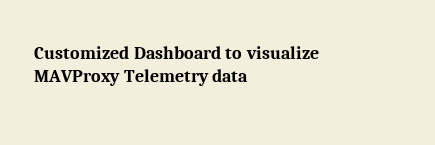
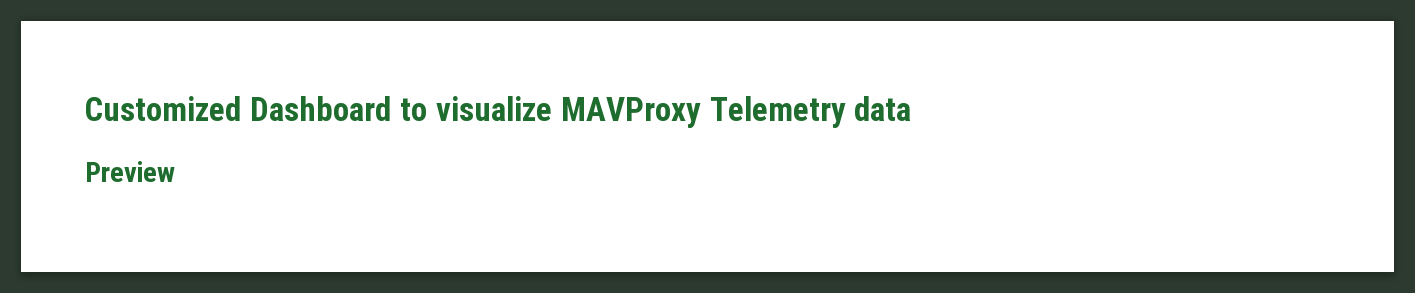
+ Preview

